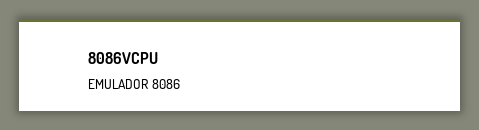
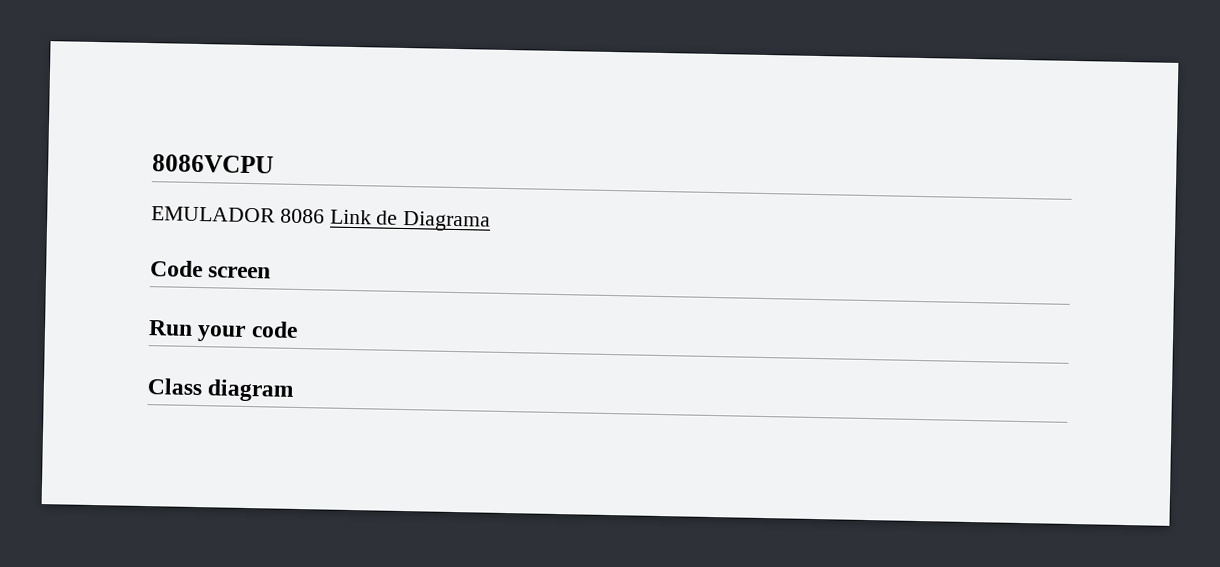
- EMULADOR 8086
+ EMULADOR 8086 Link de Diagrama
+ Code screen
+ Run your code
+ Class diagram

